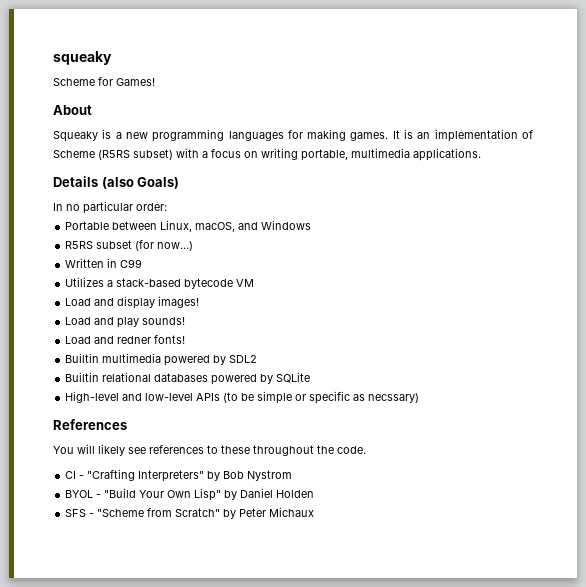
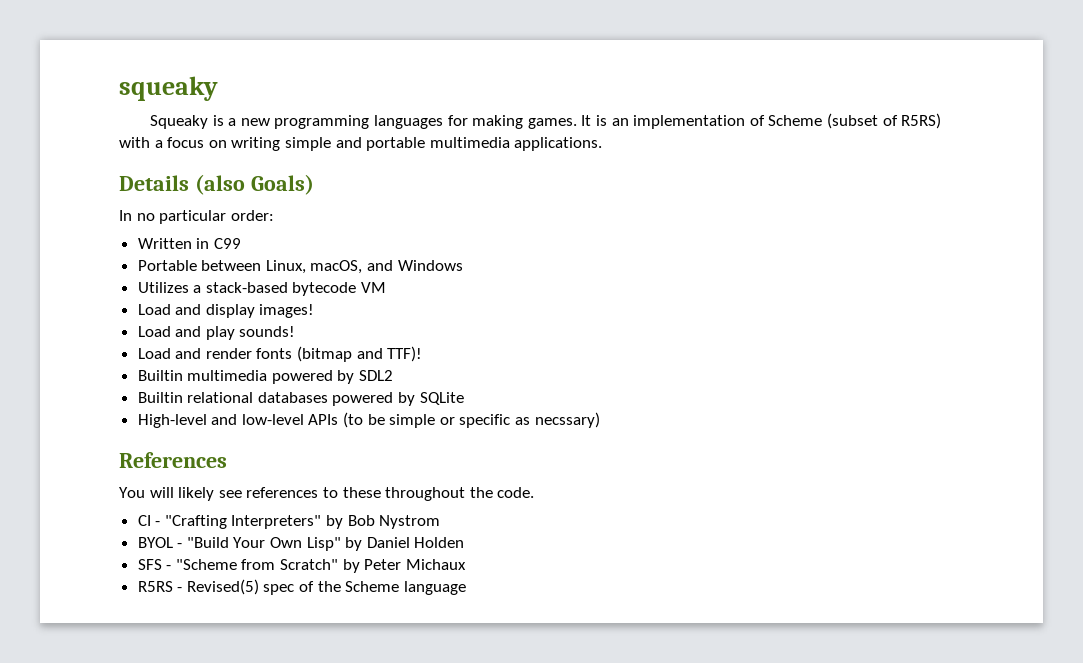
- Scheme for Games!
- About
- It is an implementation of Scheme (R5RS subset) with a focus on writing portable, multimedia applications.
+ It is an implementation of Scheme (subset of R5RS) with a focus on writing simple and portable multimedia applications.
+ Written in C99
- R5RS subset (for now...)
- Written in C99
- Load and redner fonts!
+ Load and render fonts (bitmap and TTF)!
+ R5RS - Revised(5) spec of the Scheme language

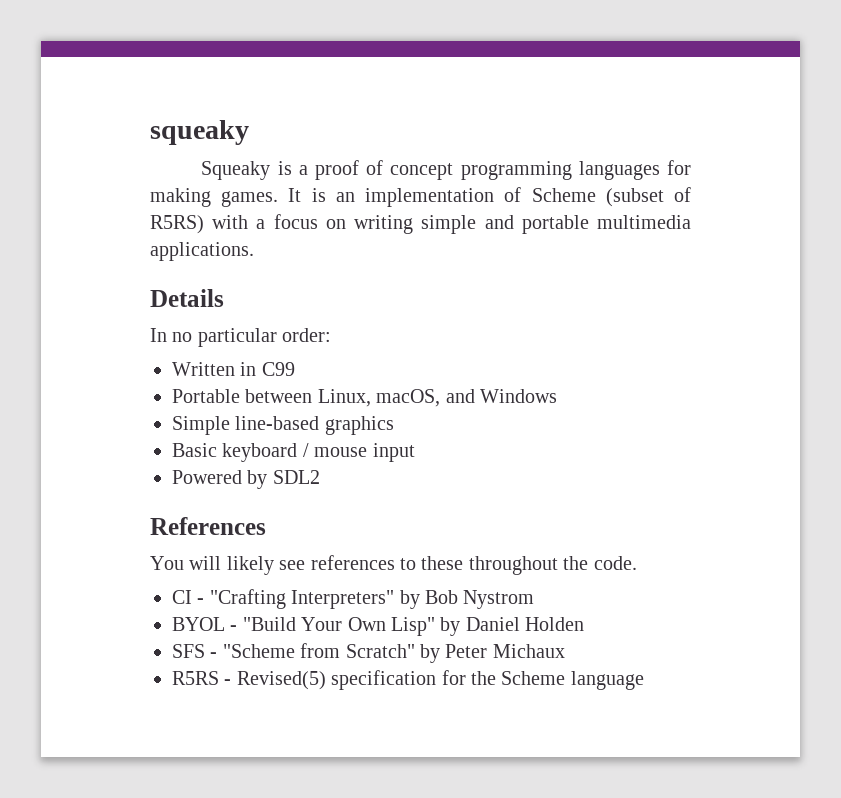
- Squeaky is a new programming languages for making games.
+ Squeaky is a proof of concept programming languages for making games.
- Details (also Goals)
+ Details
- Utilizes a stack-based bytecode VM
- Load and display images!
- Load and play sounds!
- Load and render fonts (bitmap and TTF)!
- Builtin multimedia powered by SDL2
- Builtin relational databases powered by SQLite
- High-level and low-level APIs (to be simple or specific as necssary)
+ Simple line-based graphics
+ Basic keyboard / mouse input
+ Powered by SDL2
- R5RS - Revised(5) spec of the Scheme language
+ R5RS - Revised(5) specification for the Scheme language

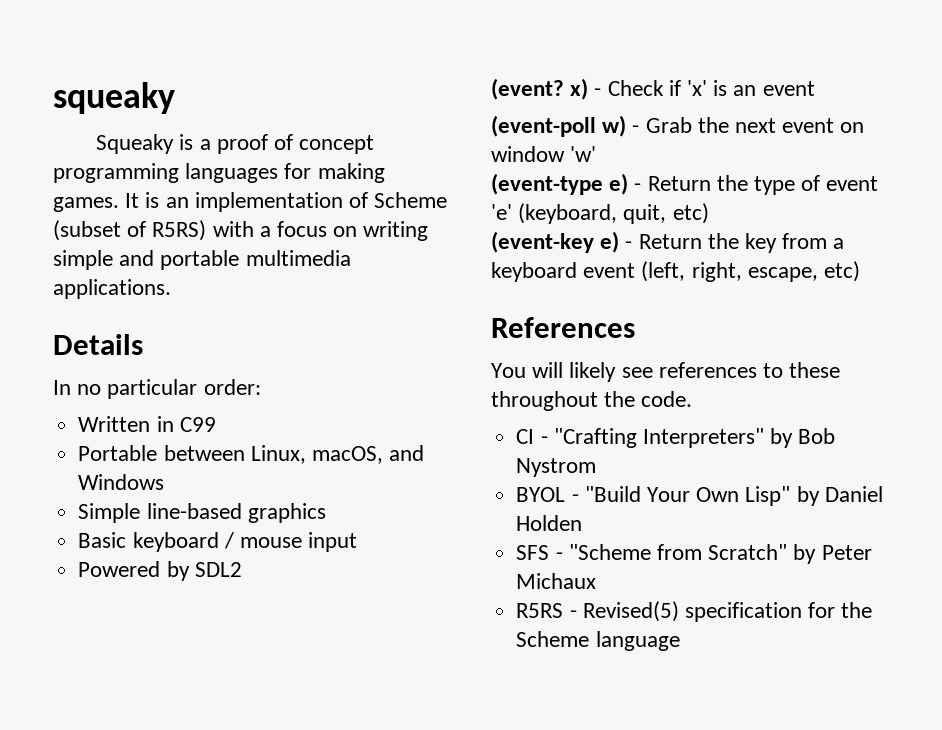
+ (event? x) - Check if 'x' is an event
+ (event-poll w) - Grab the next event on window 'w'
+ (event-type e) - Return the type of event 'e' (keyboard, quit, etc)
+ (event-key e) - Return the key from a keyboard event (left, right, escape, etc)

